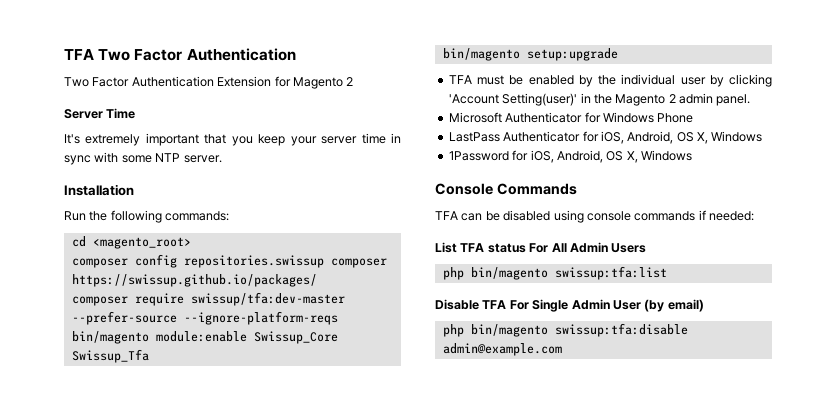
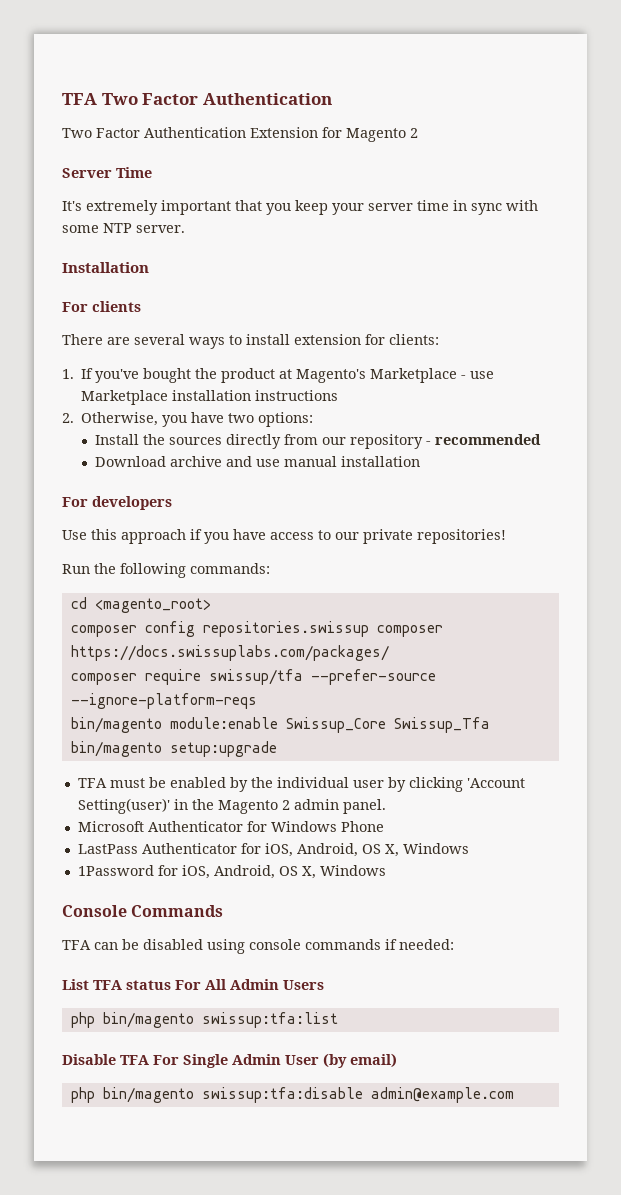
+ For clients
+ There are several ways to install extension for clients:
+ 1. If you've bought the product at Magento's Marketplace - use Marketplace installation instructions
+ 2. Otherwise, you have two options:
+ Install the sources directly from our repository - recommended
+ Download archive and use manual installation
+ For developers
+ Use this approach if you have access to our private repositories!
- composer config repositories.swissup composer https://swissup.github.io/packages/
+ composer config repositories.swissup composer https://docs.swissuplabs.com/packages/
- composer require swissup/tfa:dev-master --prefer-source --ignore-platform-reqs
+ composer require swissup/tfa --prefer-source --ignore-platform-reqs

